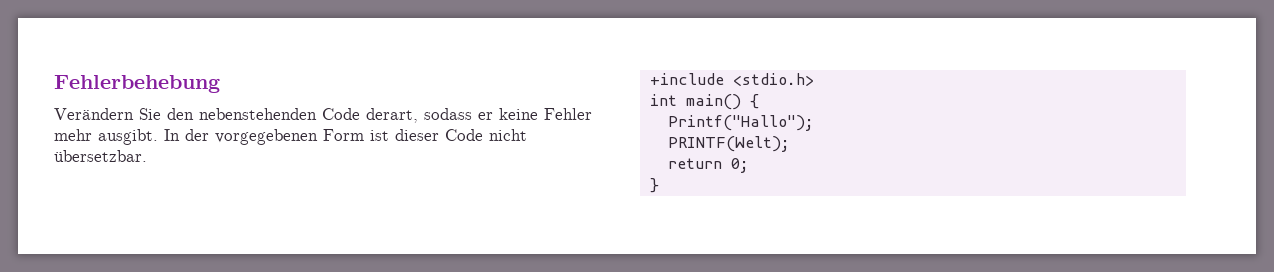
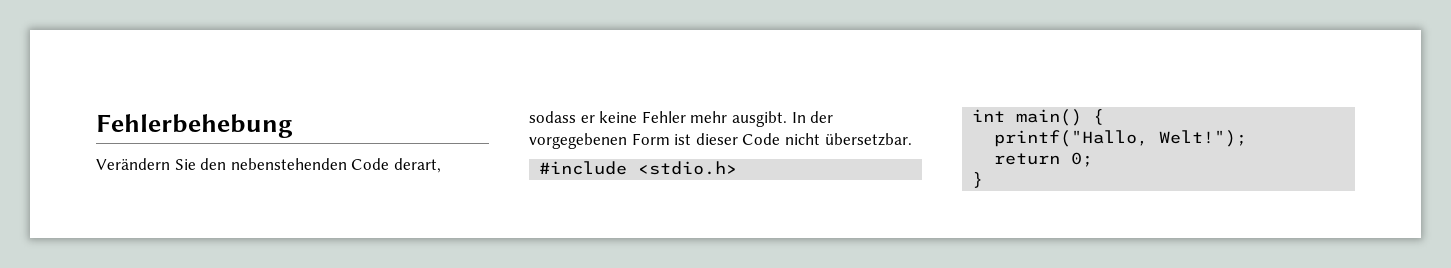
- +include <stdio.h>
+ #include <stdio.h>
- Printf("Hallo");
- PRINTF(Welt);
+ printf("Hallo, Welt!");

